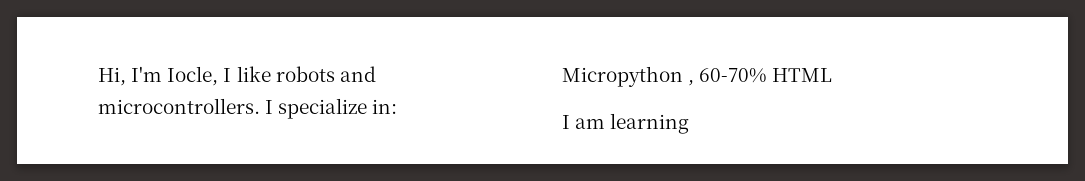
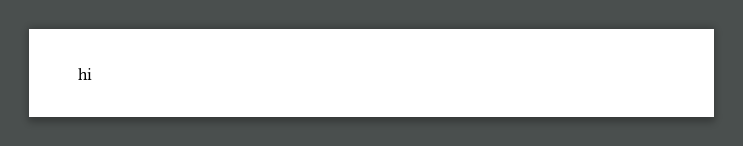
- Hi, I'm Iocle, I like robots and microcontrollers. I specialize in: Micropython , 60-70% HTML
- I am learning
+ hi

